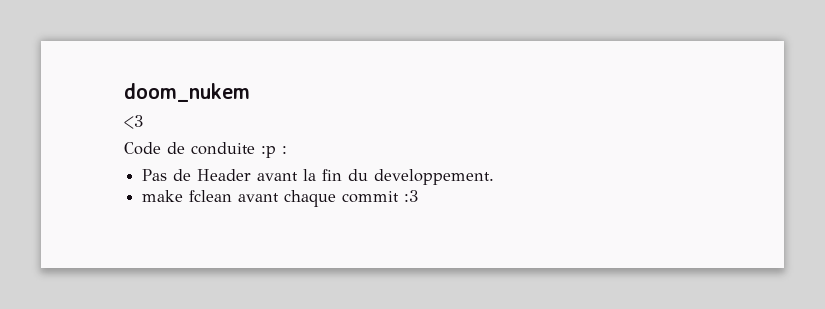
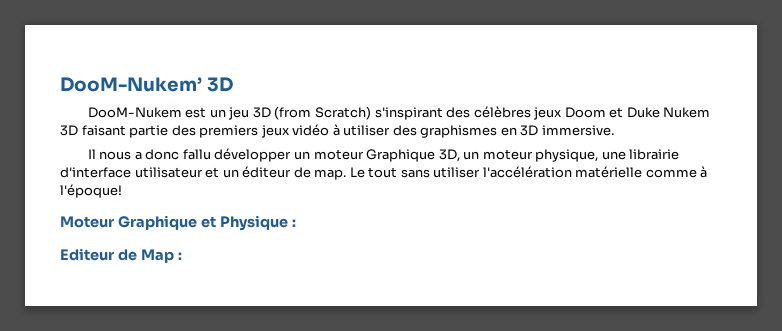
- doom_nukem
- <3
- Code de conduite :p :
- Pas de Header avant la fin du developpement.
- make fclean avant chaque commit :3
+ DooM-Nukem’ 3D
+ DooM-Nukem est un jeu 3D (from Scratch) s'inspirant des célèbres jeux Doom et Duke Nukem 3D faisant partie des premiers jeux vidéo à utiliser des graphismes en 3D immersive.
+ Il nous a donc fallu développer un moteur Graphique 3D, un moteur physique, une librairie d'interface utilisateur et un éditeur de map. Le tout sans utiliser l'accélération matérielle comme à l'époque!
+ Moteur Graphique et Physique :
+ Editeur de Map :

